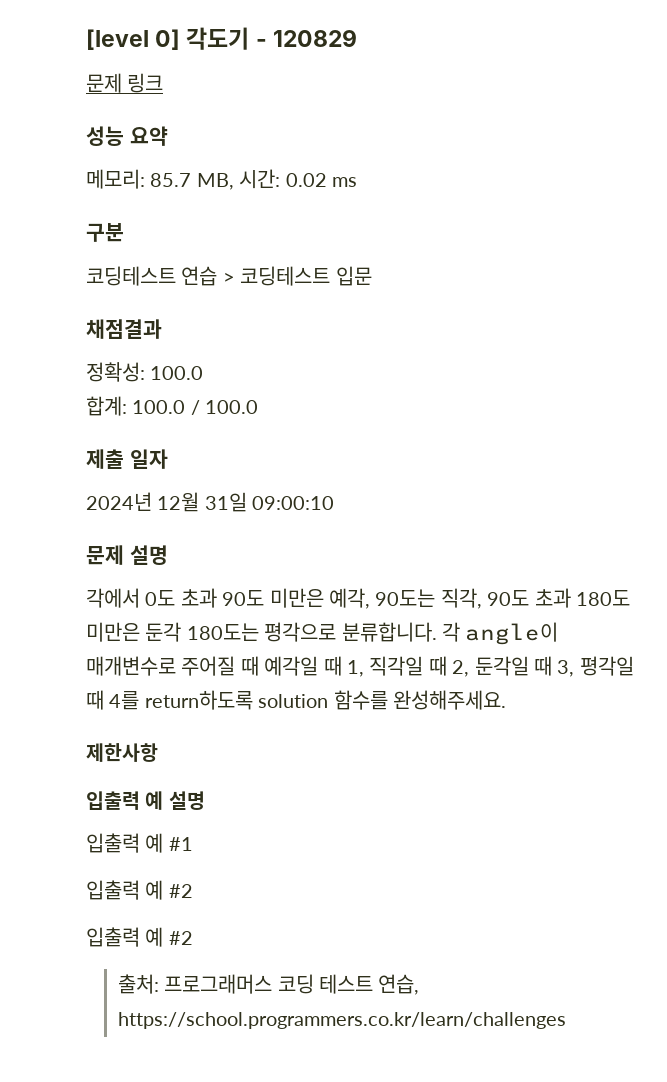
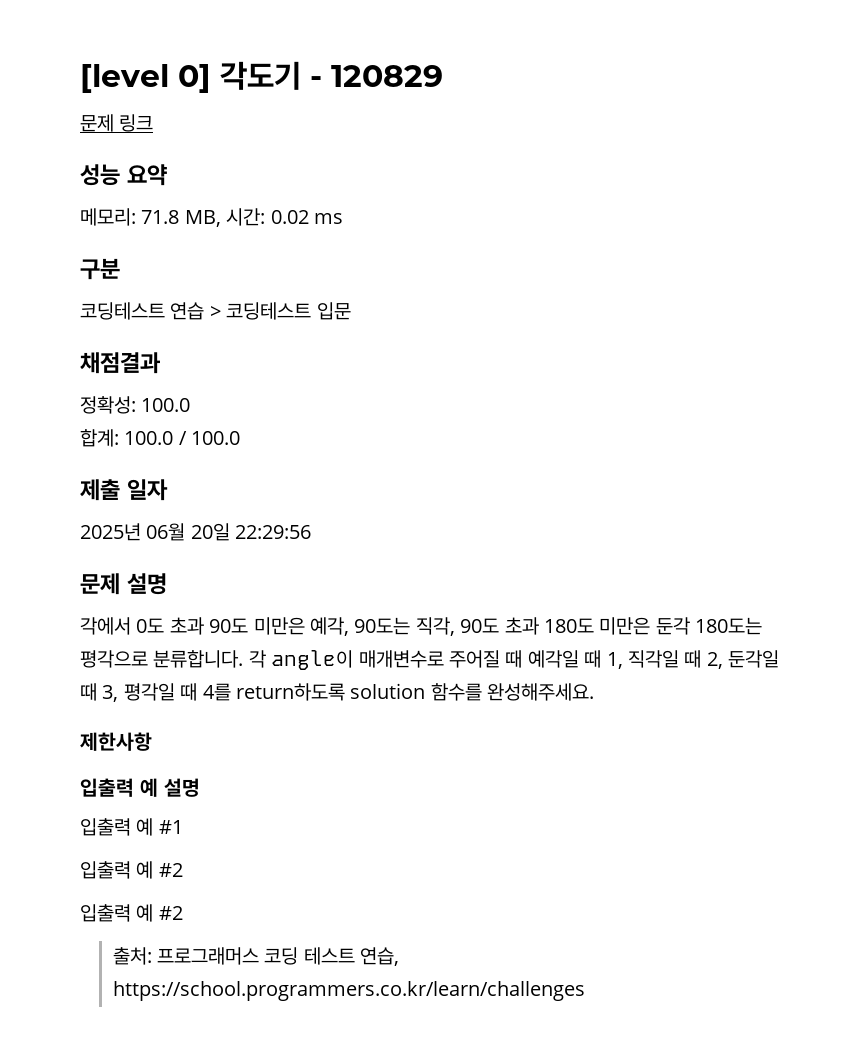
- 메모리: 85.7 MB, 시간: 0.02 ms
+ 메모리: 71.8 MB, 시간: 0.02 ms
- 2024년 12월 31일 09:00:10
+ 2025년 06월 20일 22:29:56

